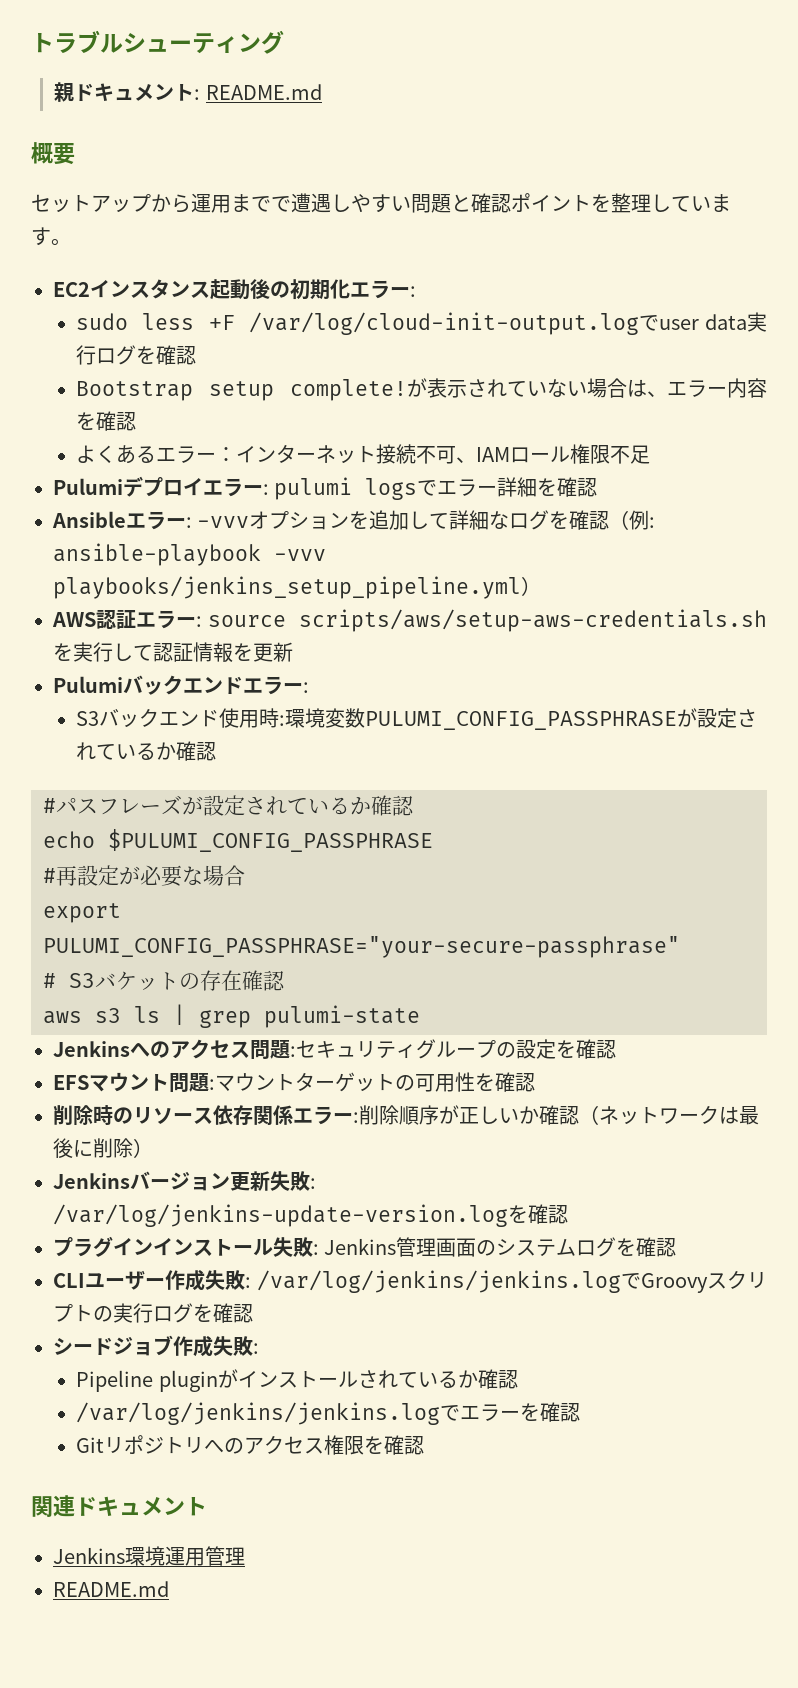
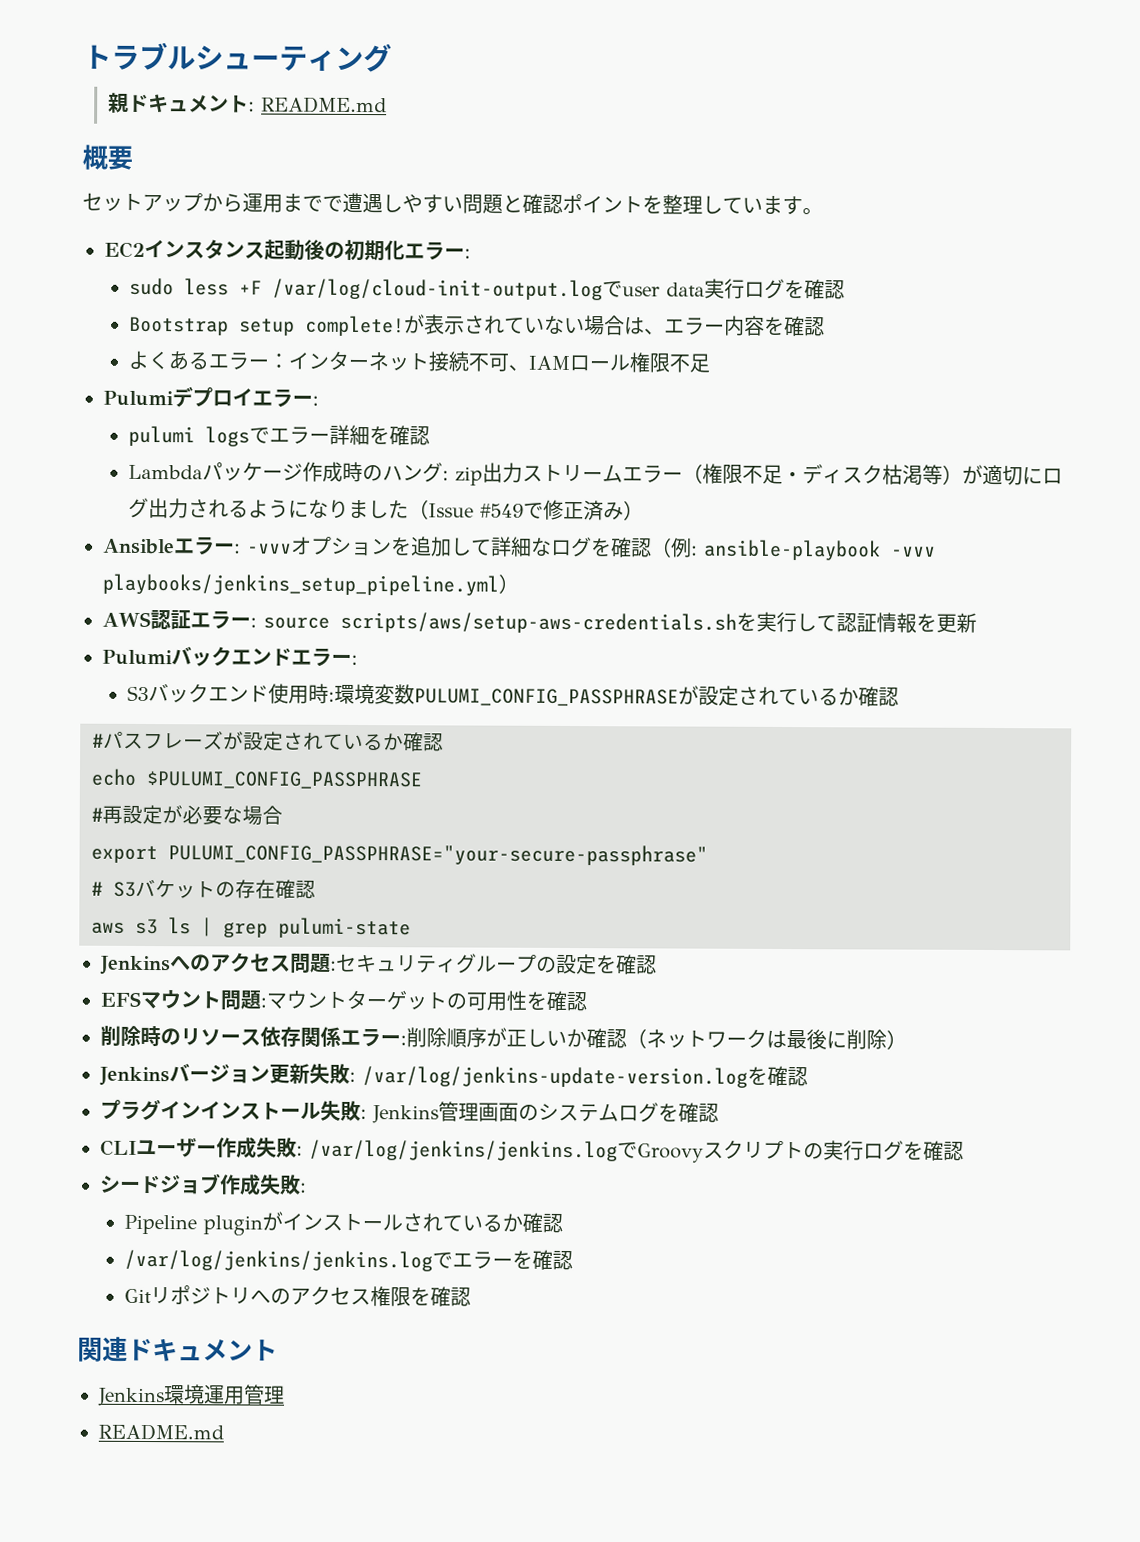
- Pulumiデプロイエラー: pulumi logsでエラー詳細を確認
+ Pulumiデプロイエラー:
+ pulumi logsでエラー詳細を確認
+ Lambdaパッケージ作成時のハング: zip出力ストリームエラー（権限不足・ディスク枯渇等）が適切にログ出力されるようになりました（Issue #549で修正済み）

